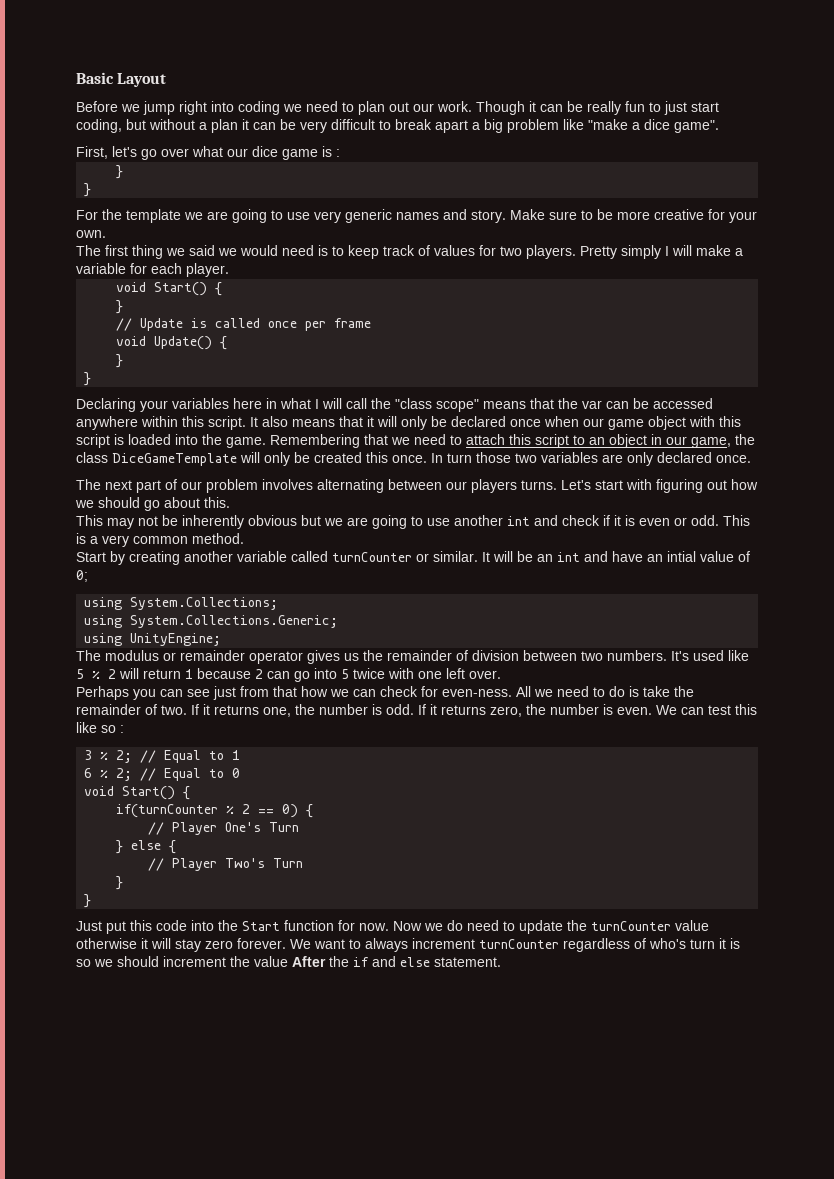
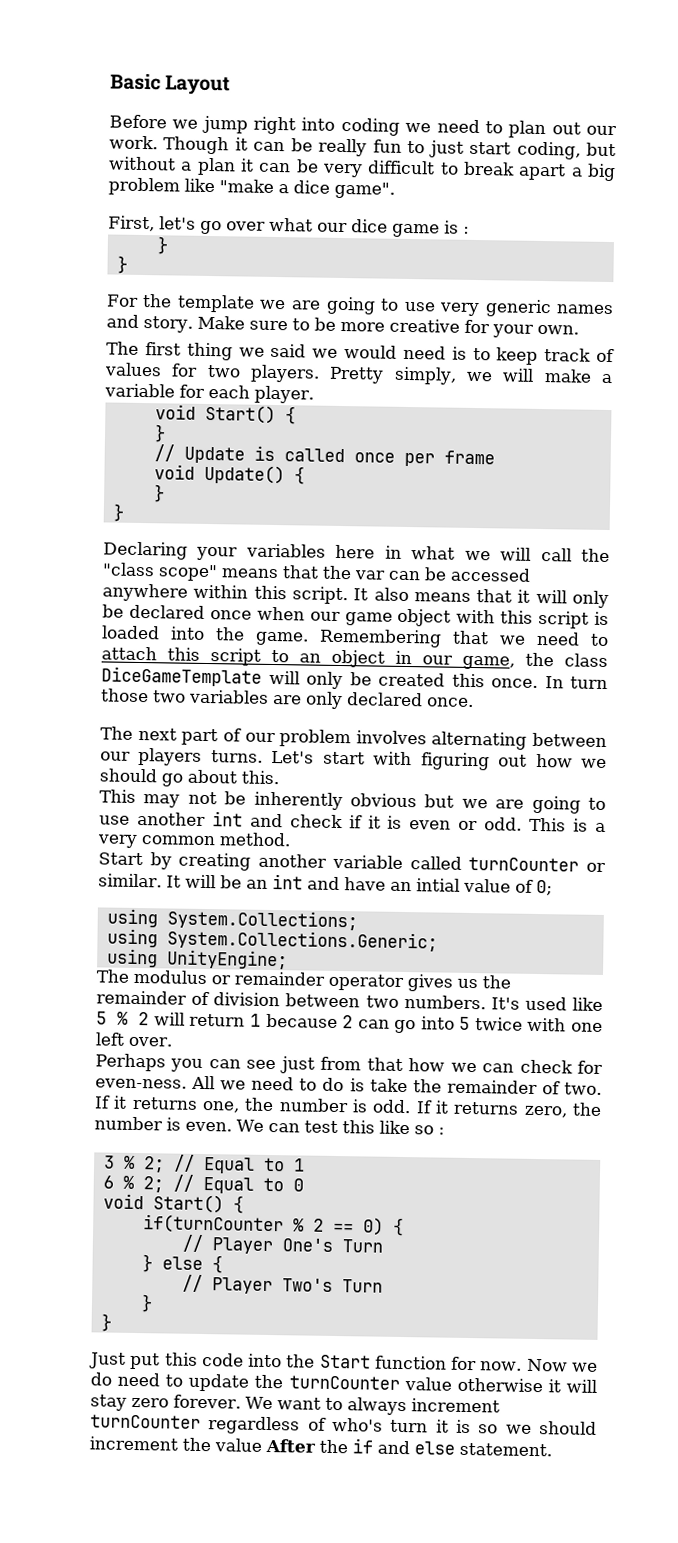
- Pretty simply I will make a variable for each player.
+ Pretty simply, we will make a variable for each player.
- Declaring your variables here in what I will call the "class scope" means that the var can be accessed anywhere within this script.
+ Declaring your variables here in what we will call the "class scope" means that the var can be accessed anywhere within this script.

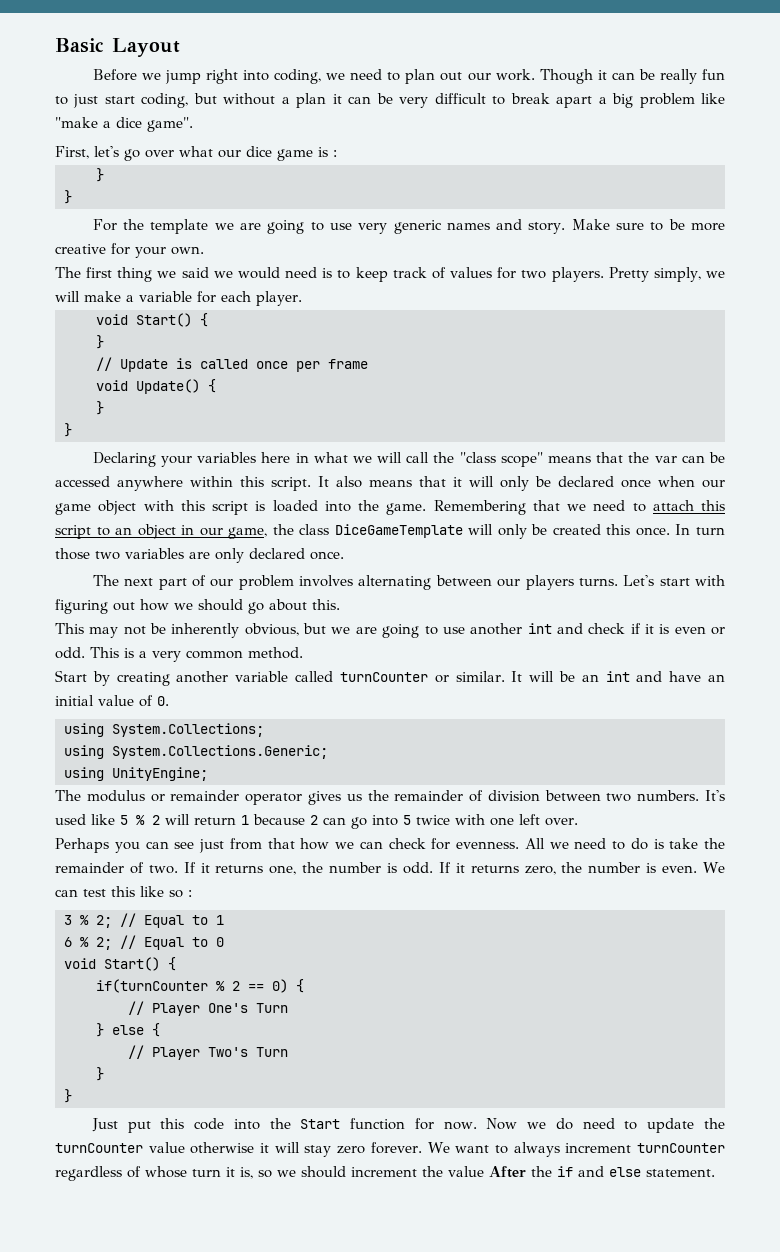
- Before we jump right into coding we need to plan out our work.
+ Before we jump right into coding, we need to plan out our work.
- This may not be inherently obvious but we are going to use another int and check if it is even or odd.
+ This may not be inherently obvious, but we are going to use another int and check if it is even or odd.
- It will be an int and have an intial value of 0;
+ It will be an int and have an initial value of 0.
- Perhaps you can see just from that how we can check for even-ness.
+ Perhaps you can see just from that how we can check for evenness.
- We want to always increment turnCounter regardless of who's turn it is so we should increment the value After the if and else statement.
+ We want to always increment turnCounter regardless of whose turn it is, so we should increment the value After the if and else statement.

